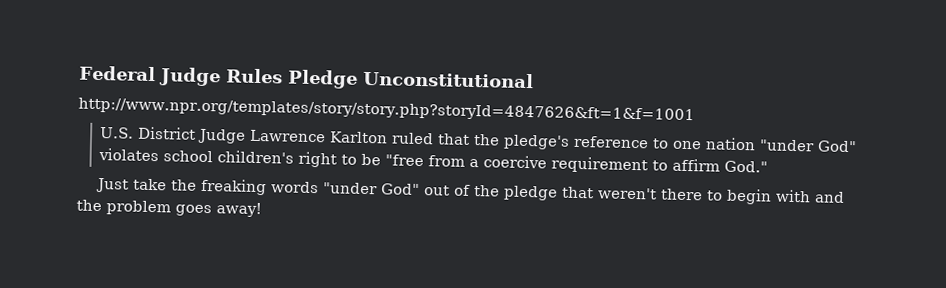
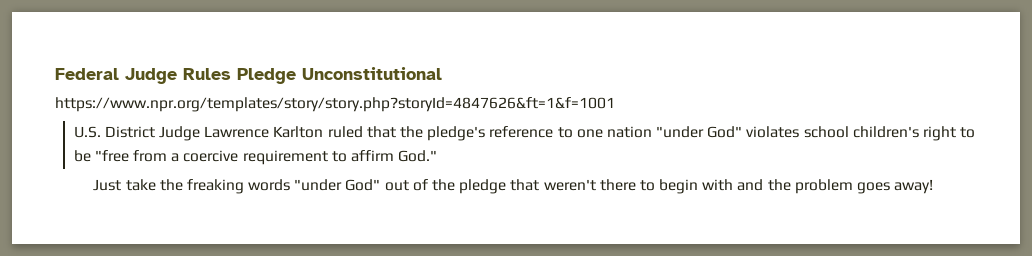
- http://www.npr.org/templates/story/story.php?storyId=4847626&ft=1&f=1001
+ https://www.npr.org/templates/story/story.php?storyId=4847626&ft=1&f=1001

